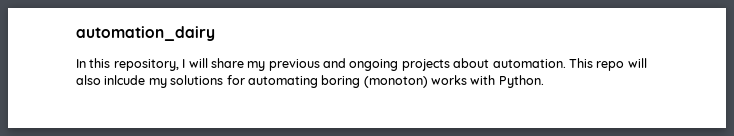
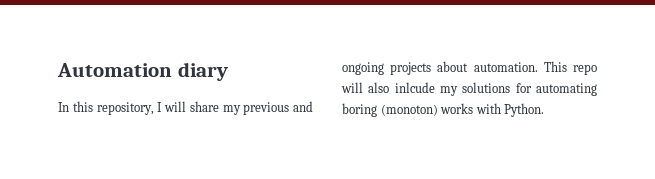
- automation_dairy
+ Automation diary

